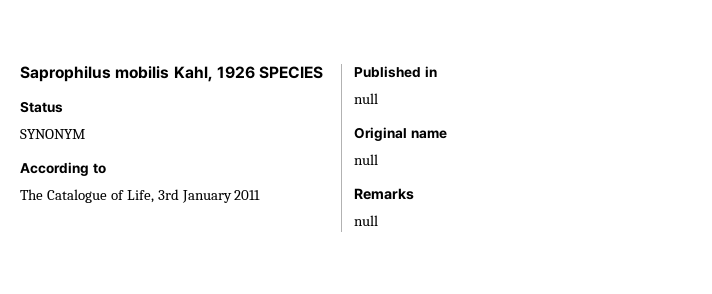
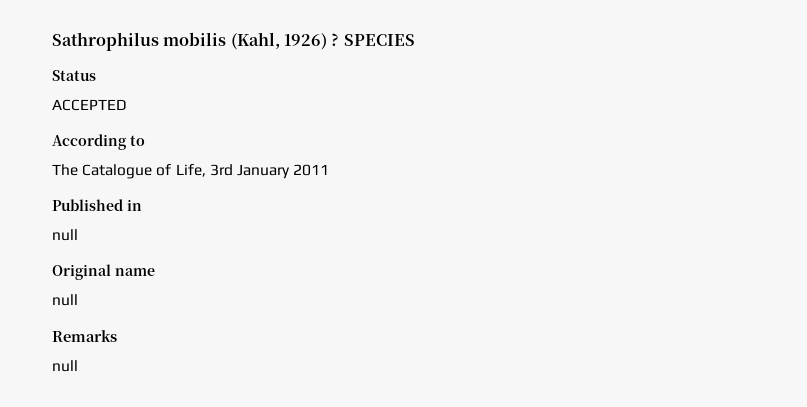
- Saprophilus mobilis Kahl, 1926 SPECIES
+ Sathrophilus mobilis (Kahl, 1926) ? SPECIES
- SYNONYM
+ ACCEPTED

